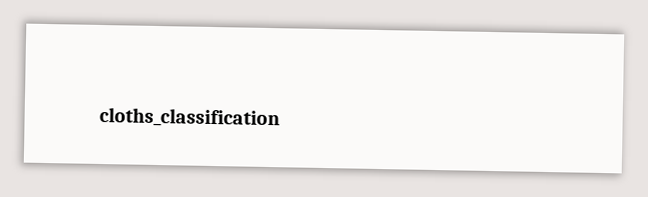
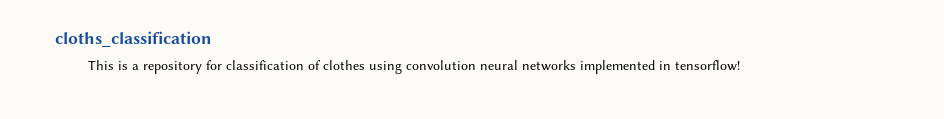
+ This is a repository for classification of clothes using convolution neural networks implemented in tensorflow!

